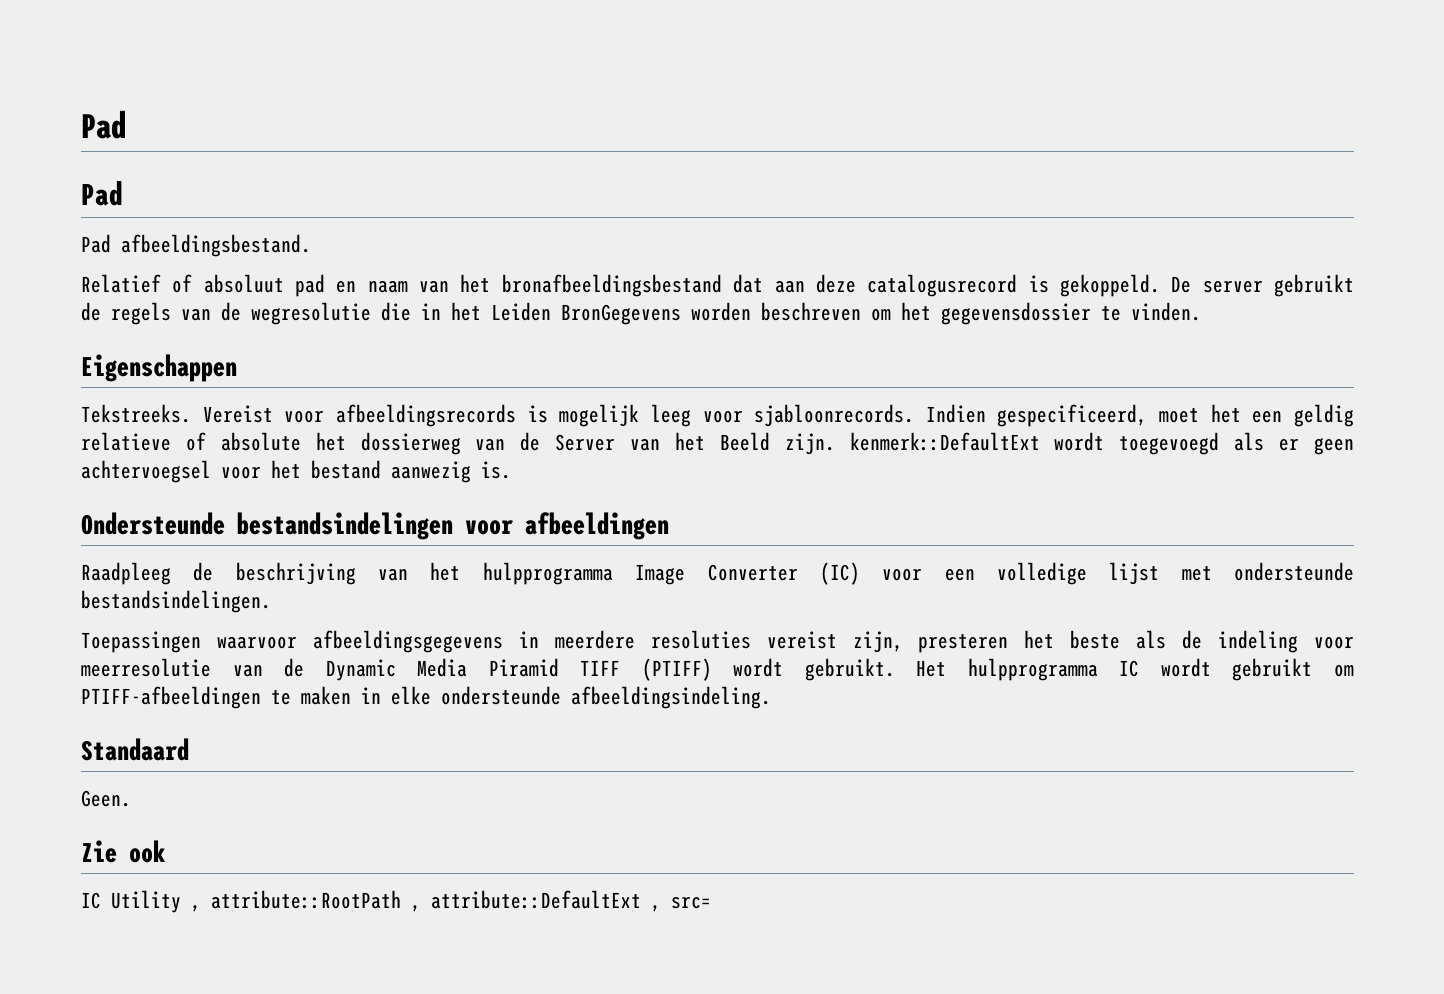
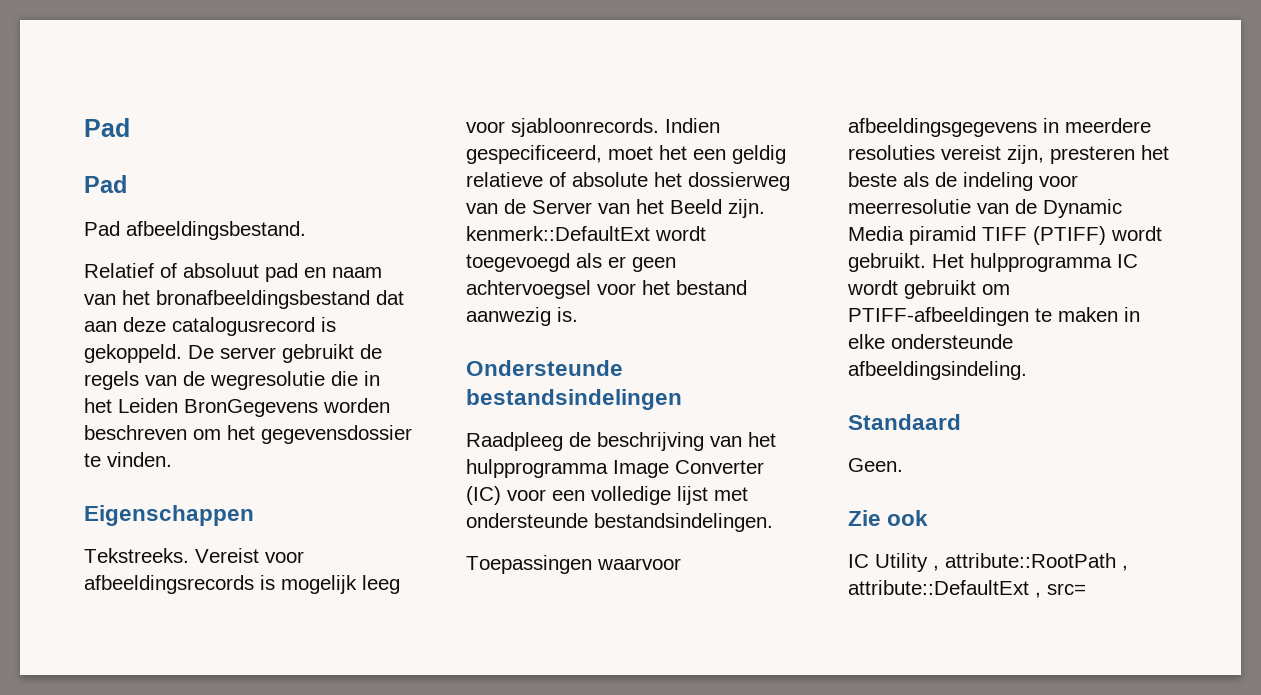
- Ondersteunde bestandsindelingen voor afbeeldingen
+ Ondersteunde bestandsindelingen
- Toepassingen waarvoor afbeeldingsgegevens in meerdere resoluties vereist zijn, presteren het beste als de indeling voor meerresolutie van de Dynamic Media Piramid TIFF (PTIFF) wordt gebruikt.
+ Toepassingen waarvoor afbeeldingsgegevens in meerdere resoluties vereist zijn, presteren het beste als de indeling voor meerresolutie van de Dynamic Media piramid TIFF (PTIFF) wordt gebruikt.

